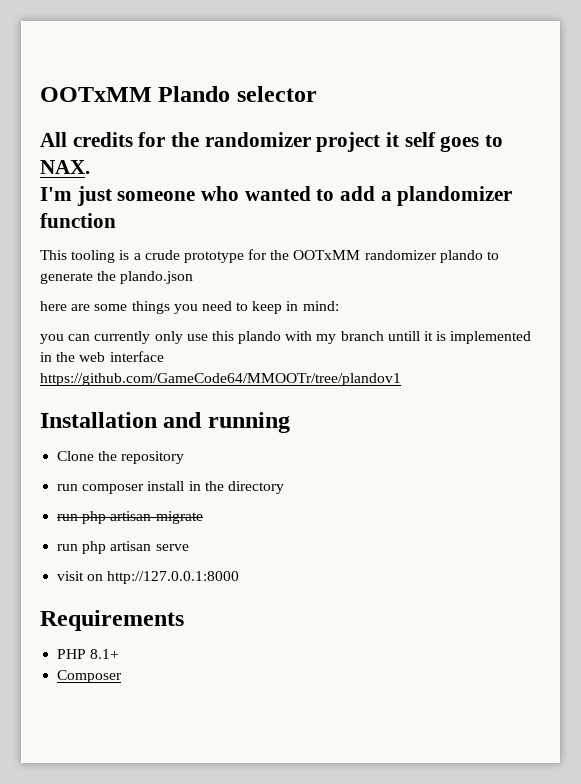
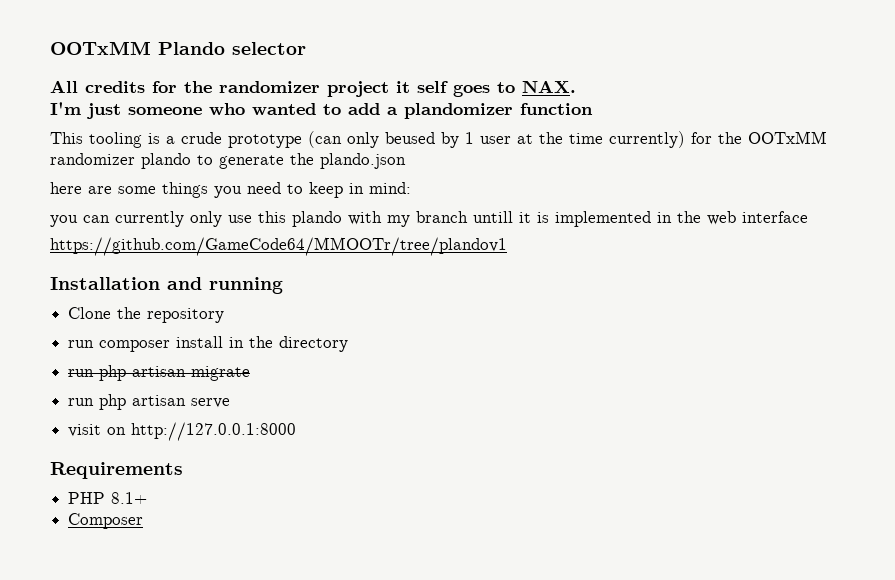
- This tooling is a crude prototype for the OOTxMM randomizer plando to generate the plando.json
+ This tooling is a crude prototype (can only beused by 1 user at the time currently) for the OOTxMM randomizer plando to generate the plando.json

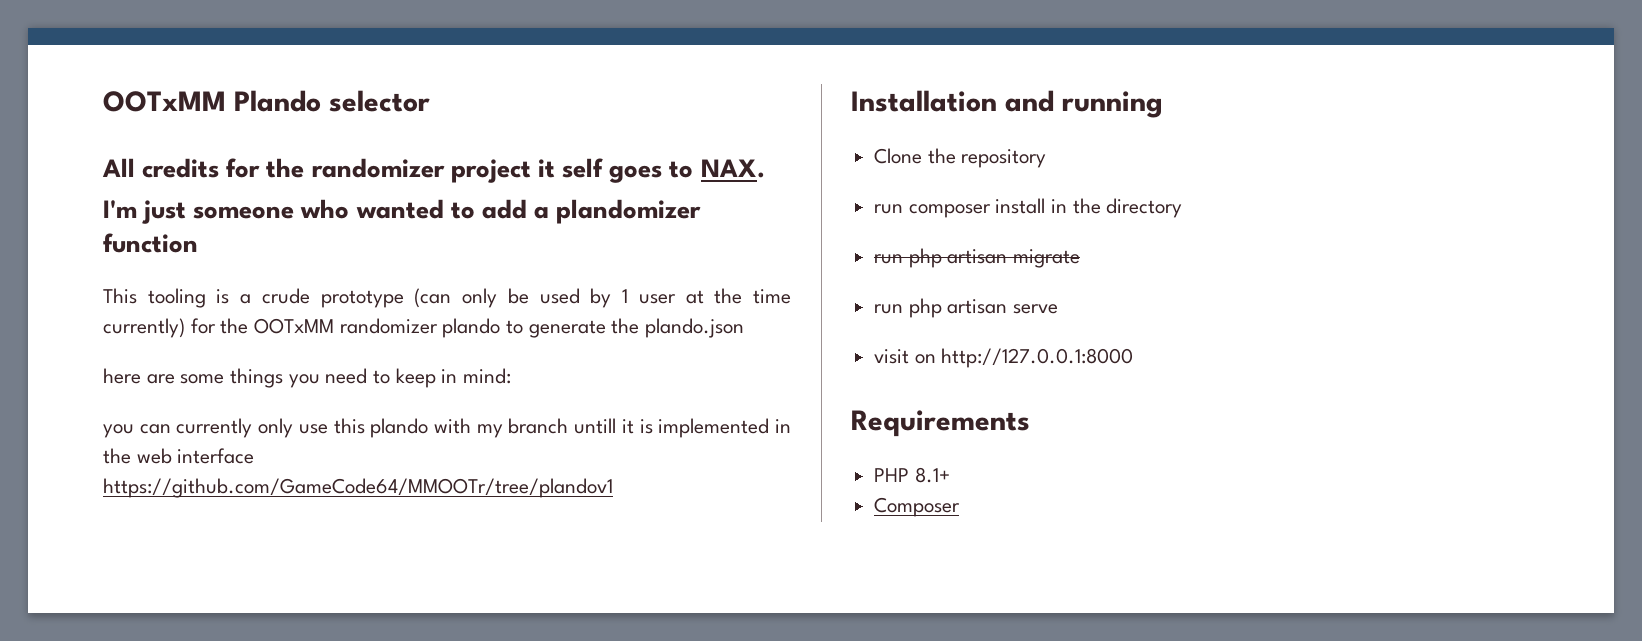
- This tooling is a crude prototype (can only beused by 1 user at the time currently) for the OOTxMM randomizer plando to generate the plando.json
+ This tooling is a crude prototype (can only be used by 1 user at the time currently) for the OOTxMM randomizer plando to generate the plando.json

